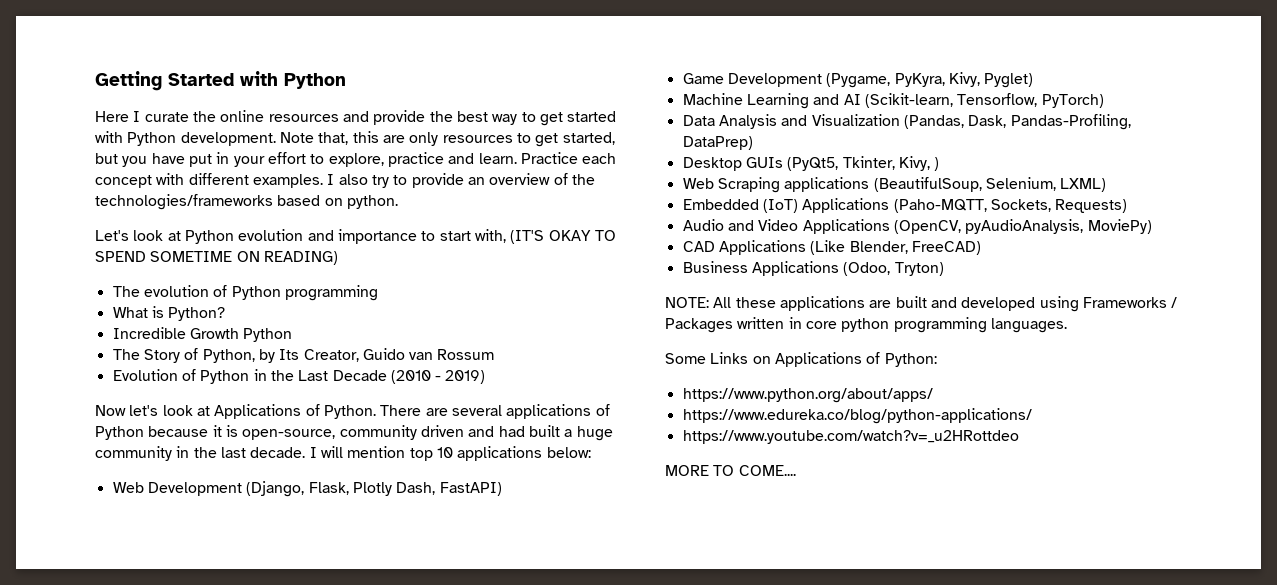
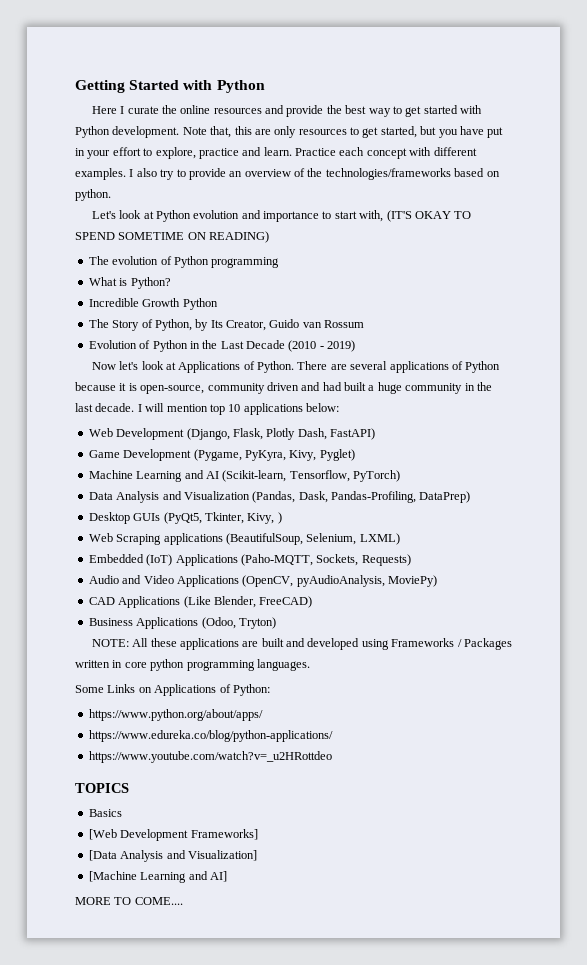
+ TOPICS
+ Basics
+ [Web Development Frameworks]
+ [Data Analysis and Visualization]
+ [Machine Learning and AI]

